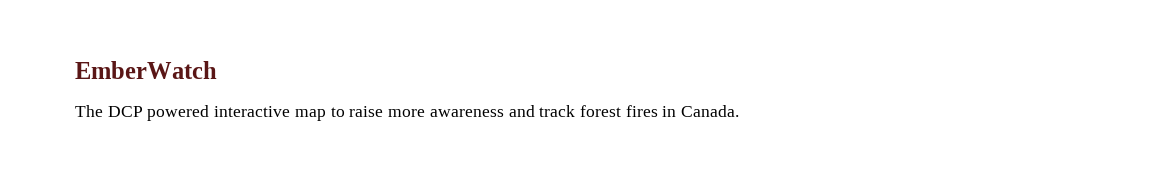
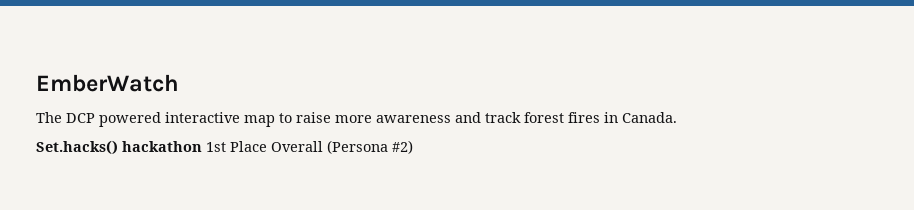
+ Set.hacks() hackathon 1st Place Overall (Persona #2)

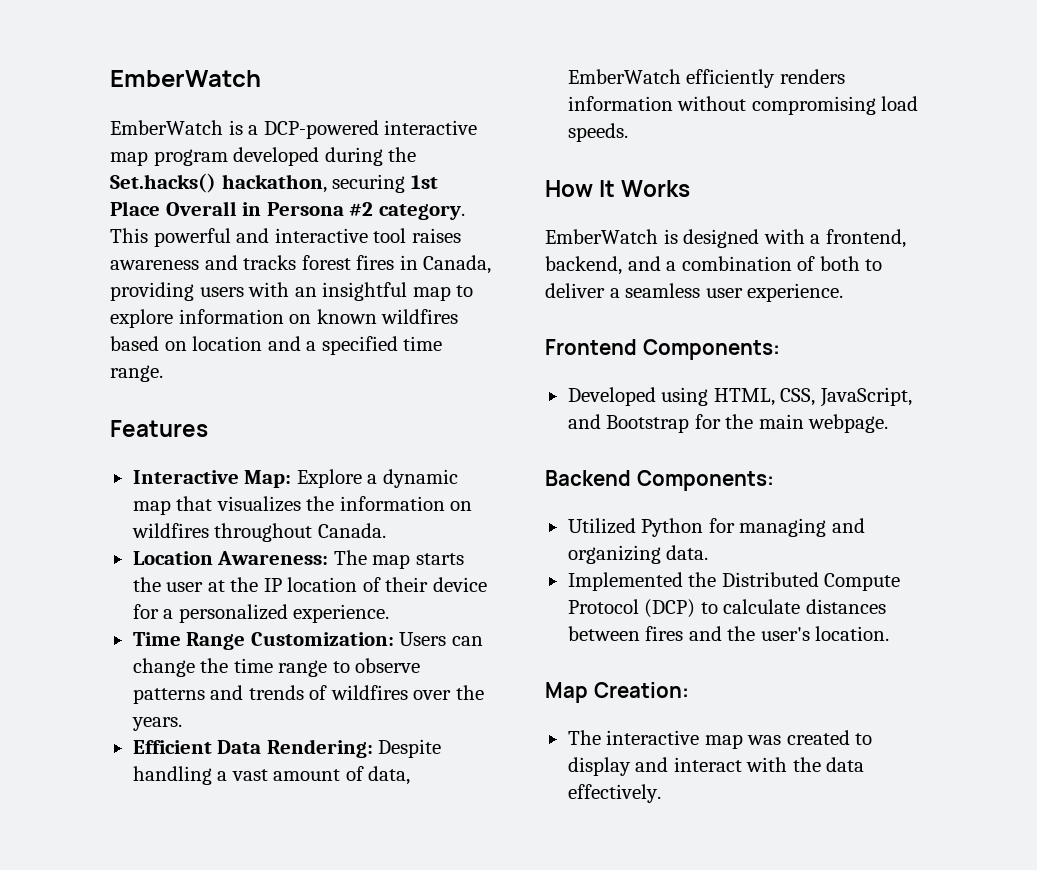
- The DCP powered interactive map to raise more awareness and track forest fires in Canada.
- Set.hacks() hackathon 1st Place Overall (Persona #2)
+ EmberWatch is a DCP-powered interactive map program developed during the Set.hacks() hackathon, securing 1st Place Overall in Persona #2 category. This powerful and interactive tool raises awareness and tracks forest fires in Canada, providing users with an insightful map to explore information on known wildfires based on location and a specified time range.
+ Features
+ Interactive Map: Explore a dynamic map that visualizes the information on wildfires throughout Canada.
+ Location Awareness: The map starts the user at the IP location of their device for a personalized experience.
+ Time Range Customization: Users can change the time range to observe patterns and trends of wildfires over the years.
+ Efficient Data Rendering: Despite handling a vast amount of data, EmberWatch efficiently renders information without compromising load speeds.
+ How It Works
+ EmberWatch is designed with a frontend, backend, and a combination of both to deliver a seamless user experience.
+ Frontend Components:
+ Developed using HTML, CSS, JavaScript, and Bootstrap for the main webpage.
+ Backend Components:
+ Utilized Python for managing and organizing data.
+ Implemented the Distributed Compute Protocol (DCP) to calculate distances between fires and the user's location.
+ Map Creation:
+ The interactive map was created to display and interact with the data effectively.

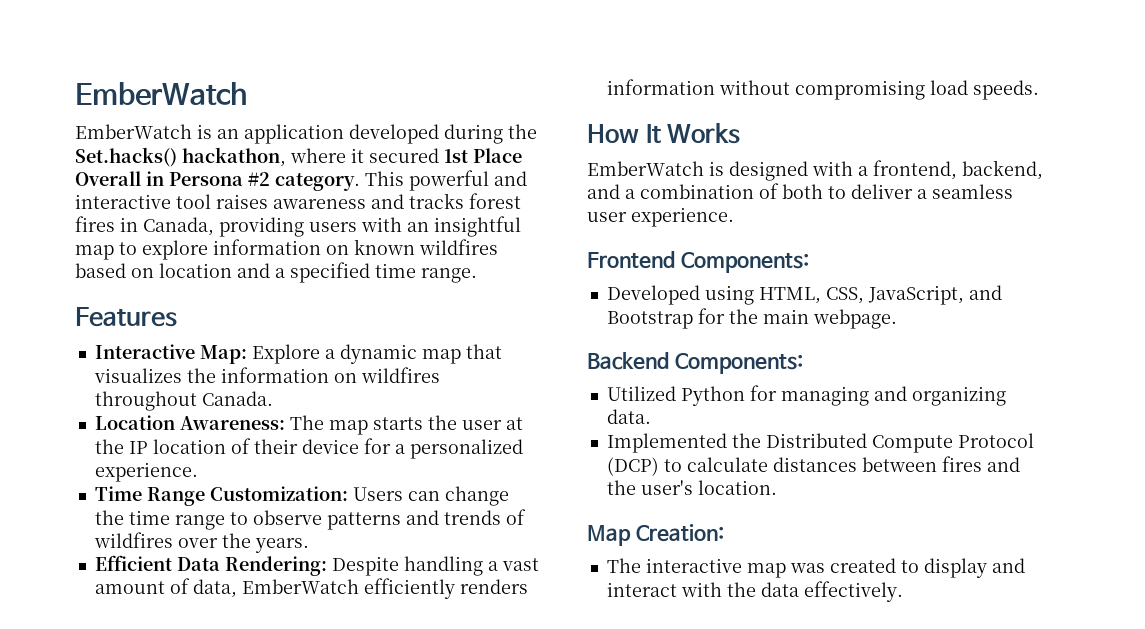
- EmberWatch is a DCP-powered interactive map program developed during the Set.hacks() hackathon, securing 1st Place Overall in Persona #2 category.
+ EmberWatch is an application developed during the Set.hacks() hackathon, where it secured 1st Place Overall in Persona #2 category.

